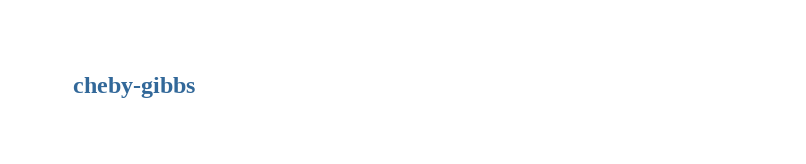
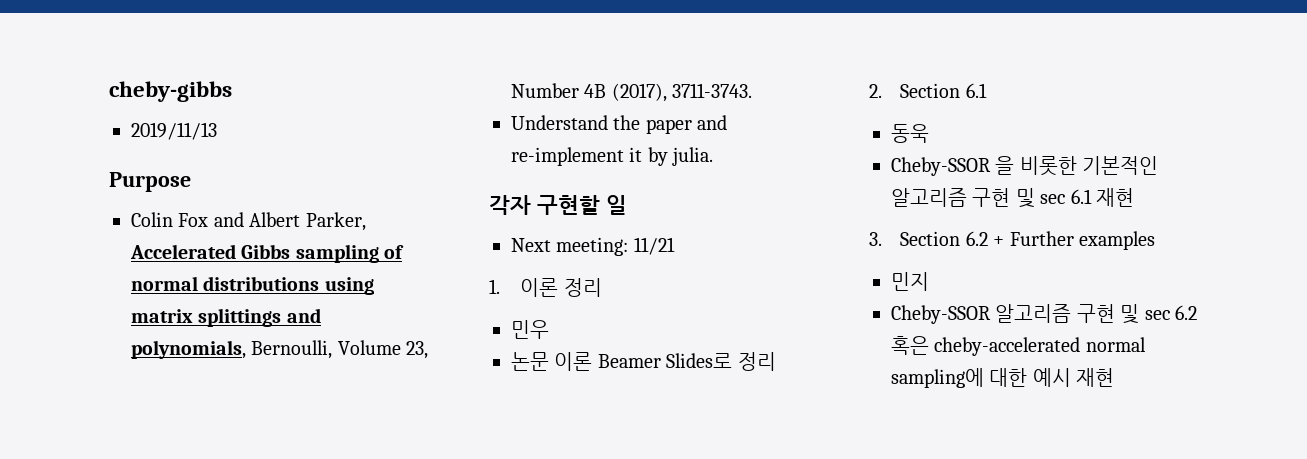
+ 2019/11/13
+ Purpose
+ Colin Fox and Albert Parker, Accelerated Gibbs sampling of normal distributions using matrix splittings and polynomials, Bernoulli, Volume 23, Number 4B (2017), 3711-3743.
+ Understand the paper and re-implement it by julia.
+ 각자 구현할 일
+ Next meeting: 11/21
+ 1. 이론 정리
+ 민우
+ 논문 이론 Beamer Slides로 정리
+ 2. Section 6.1
+ 동욱
+ Cheby-SSOR 을 비롯한 기본적인 알고리즘 구현 및 sec 6.1 재현
+ 3. Section 6.2 + Further examples
+ 민지
+ Cheby-SSOR 알고리즘 구현 및 sec 6.2 혹은 cheby-accelerated normal sampling에 대한 예시 재현

